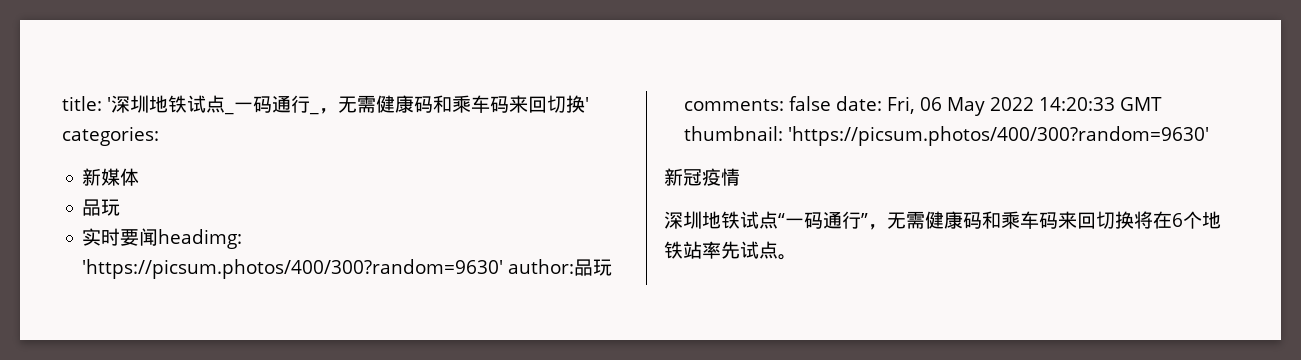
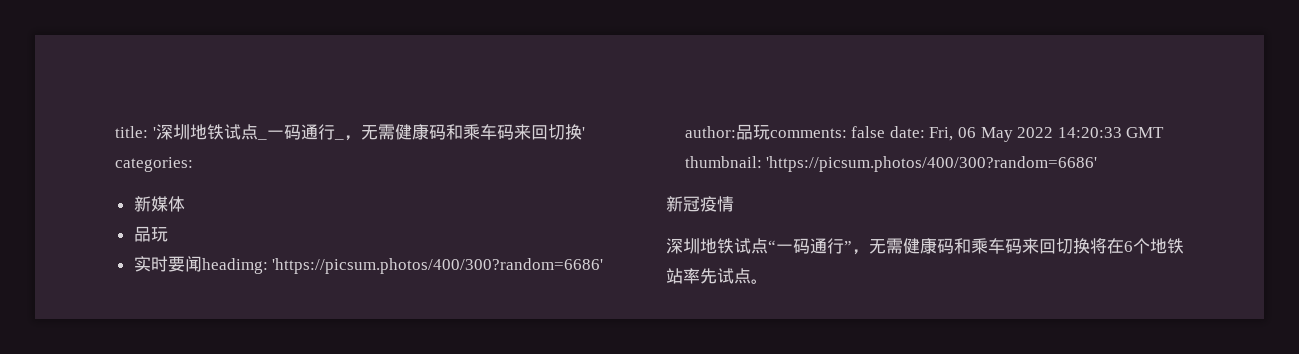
- 实时要闻headimg: 'https://picsum.photos/400/300?random=9630' author:品玩comments: false date: Fri, 06 May 2022 14:20:33 GMT thumbnail: 'https://picsum.photos/400/300?random=9630'
+ 实时要闻headimg: 'https://picsum.photos/400/300?random=6686' author:品玩comments: false date: Fri, 06 May 2022 14:20:33 GMT thumbnail: 'https://picsum.photos/400/300?random=6686'

